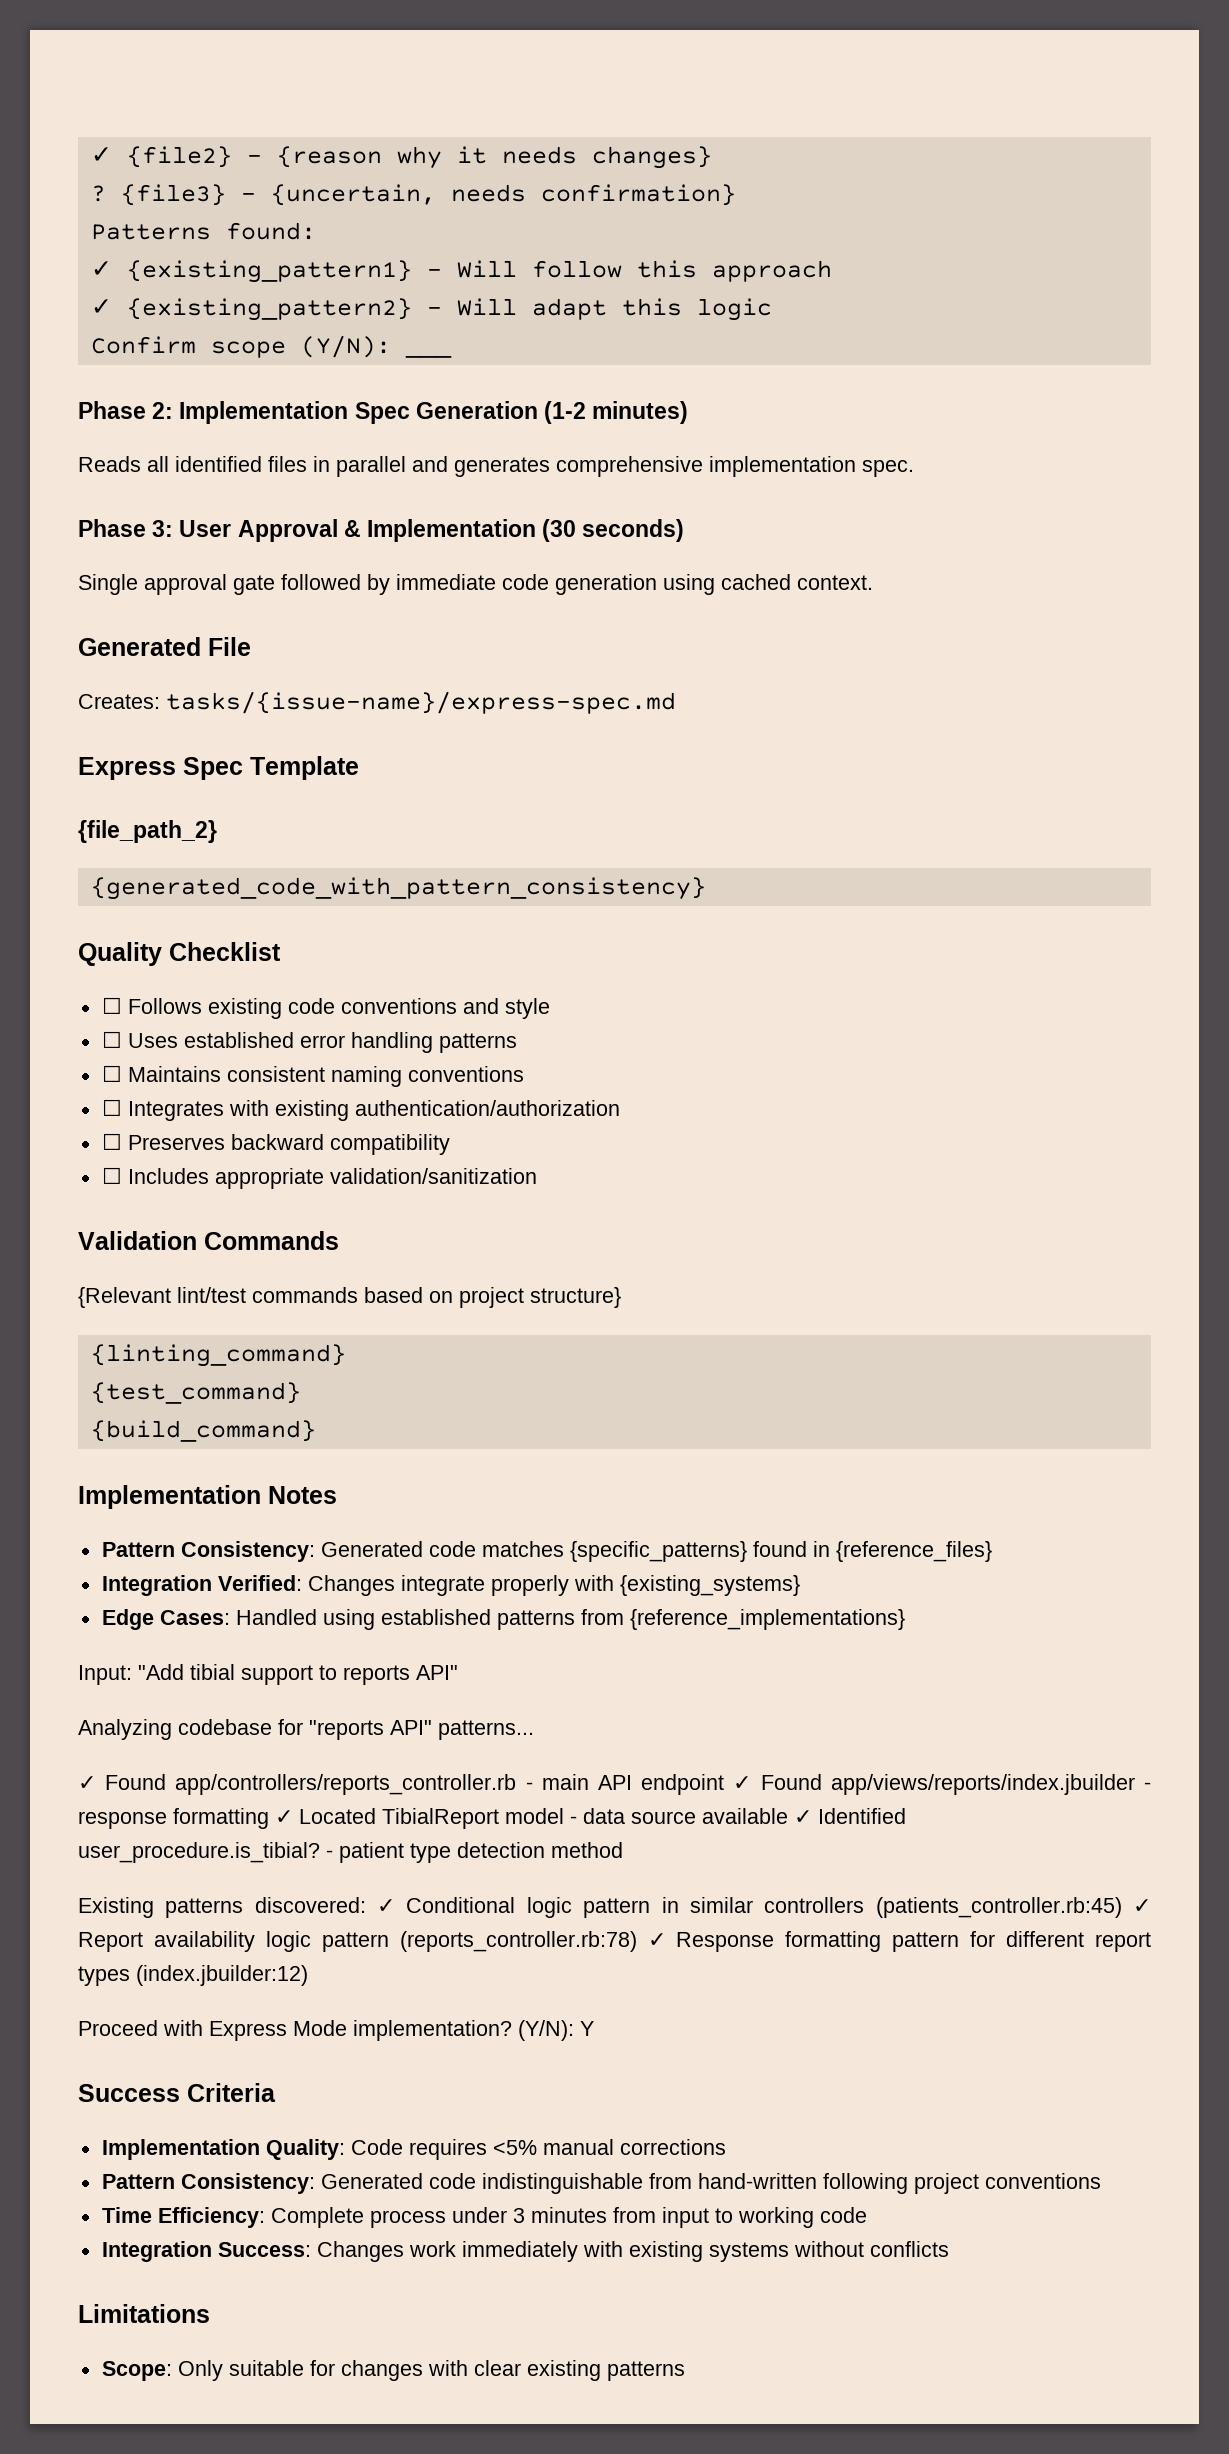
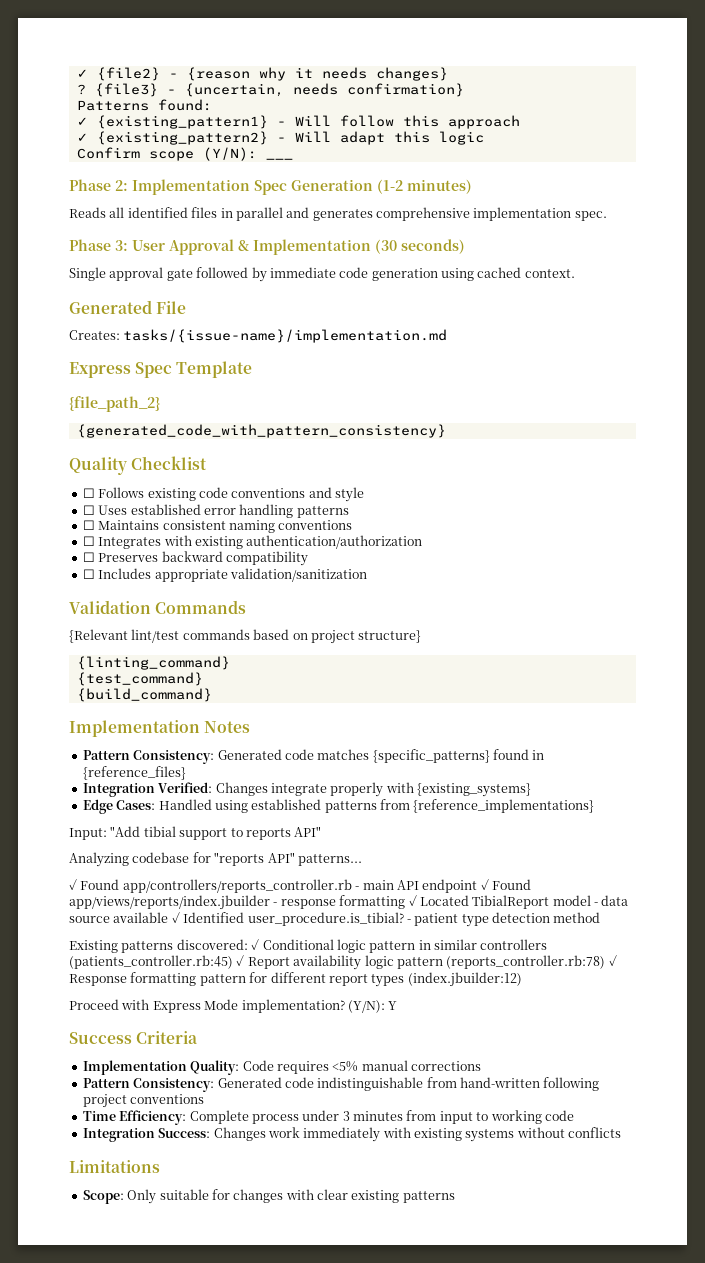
- Creates: tasks/{issue-name}/express-spec.md
+ Creates: tasks/{issue-name}/implementation.md

